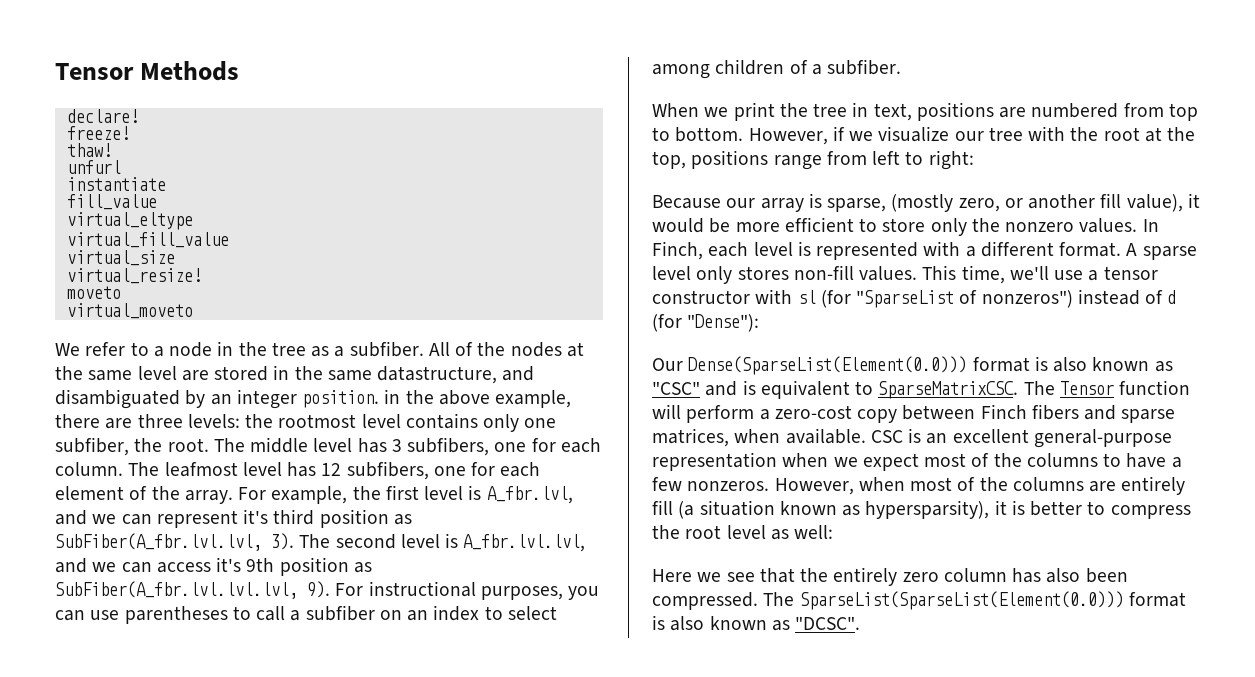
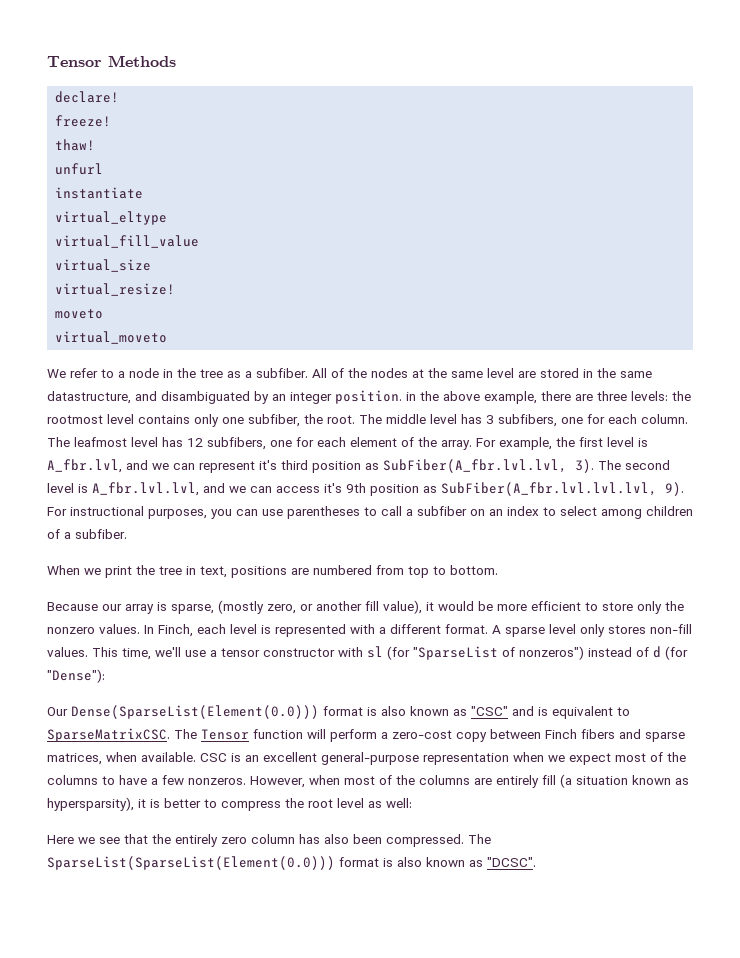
- fill_value
- However, if we visualize our tree with the root at the top, positions range from left to right:

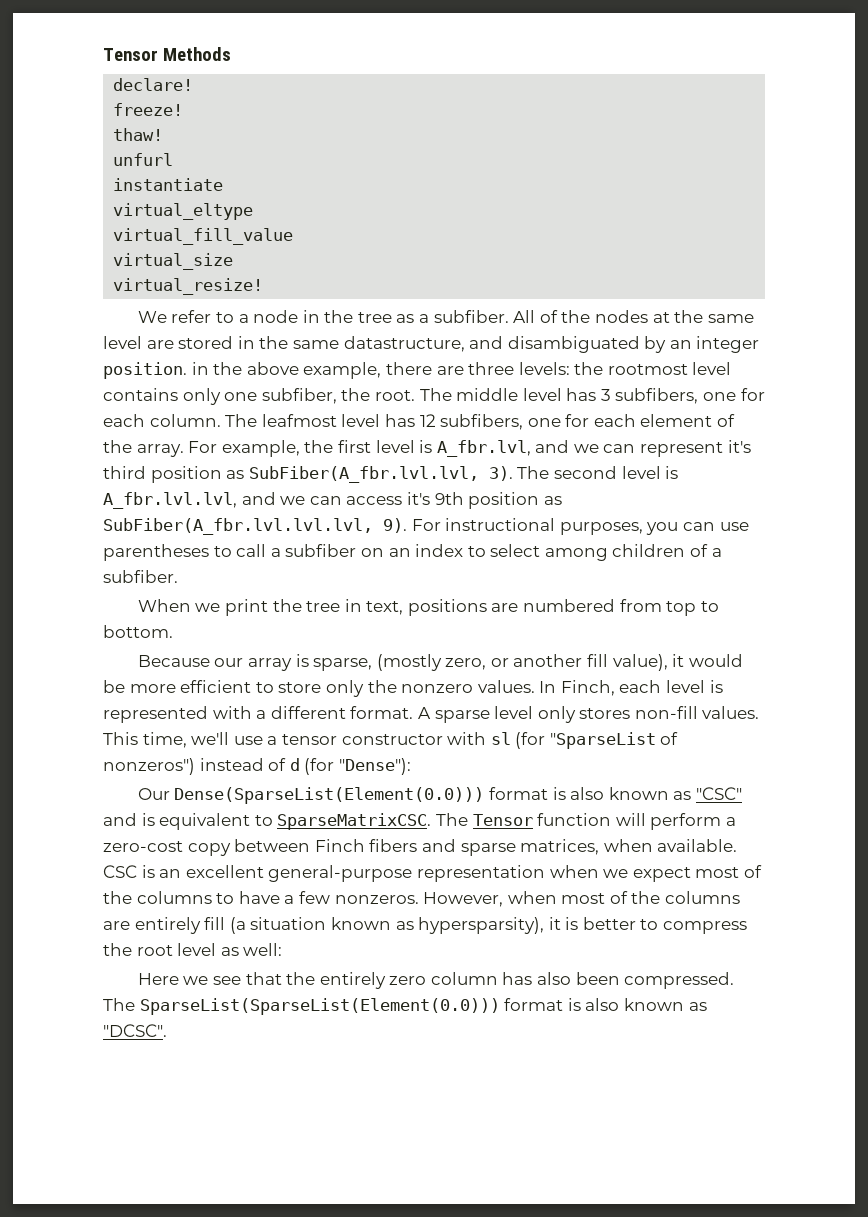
- moveto
- virtual_moveto

